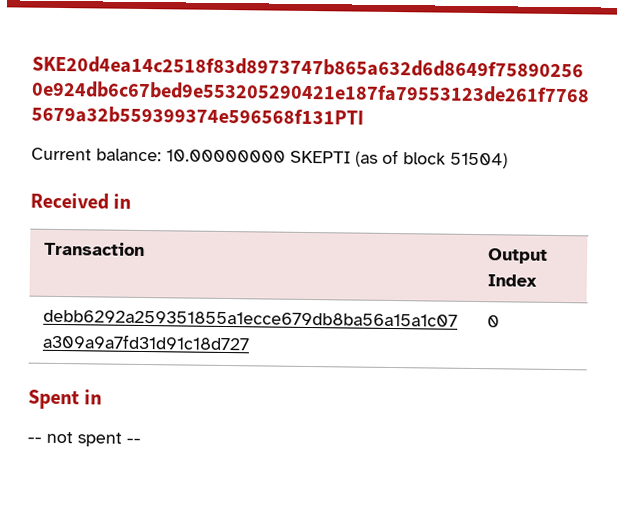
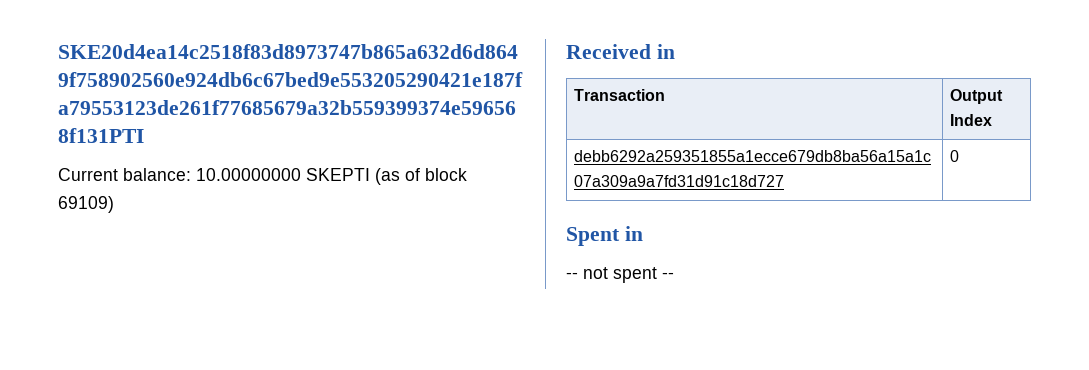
- Current balance: 10.00000000 SKEPTI (as of block 51504)
+ Current balance: 10.00000000 SKEPTI (as of block 69109)

